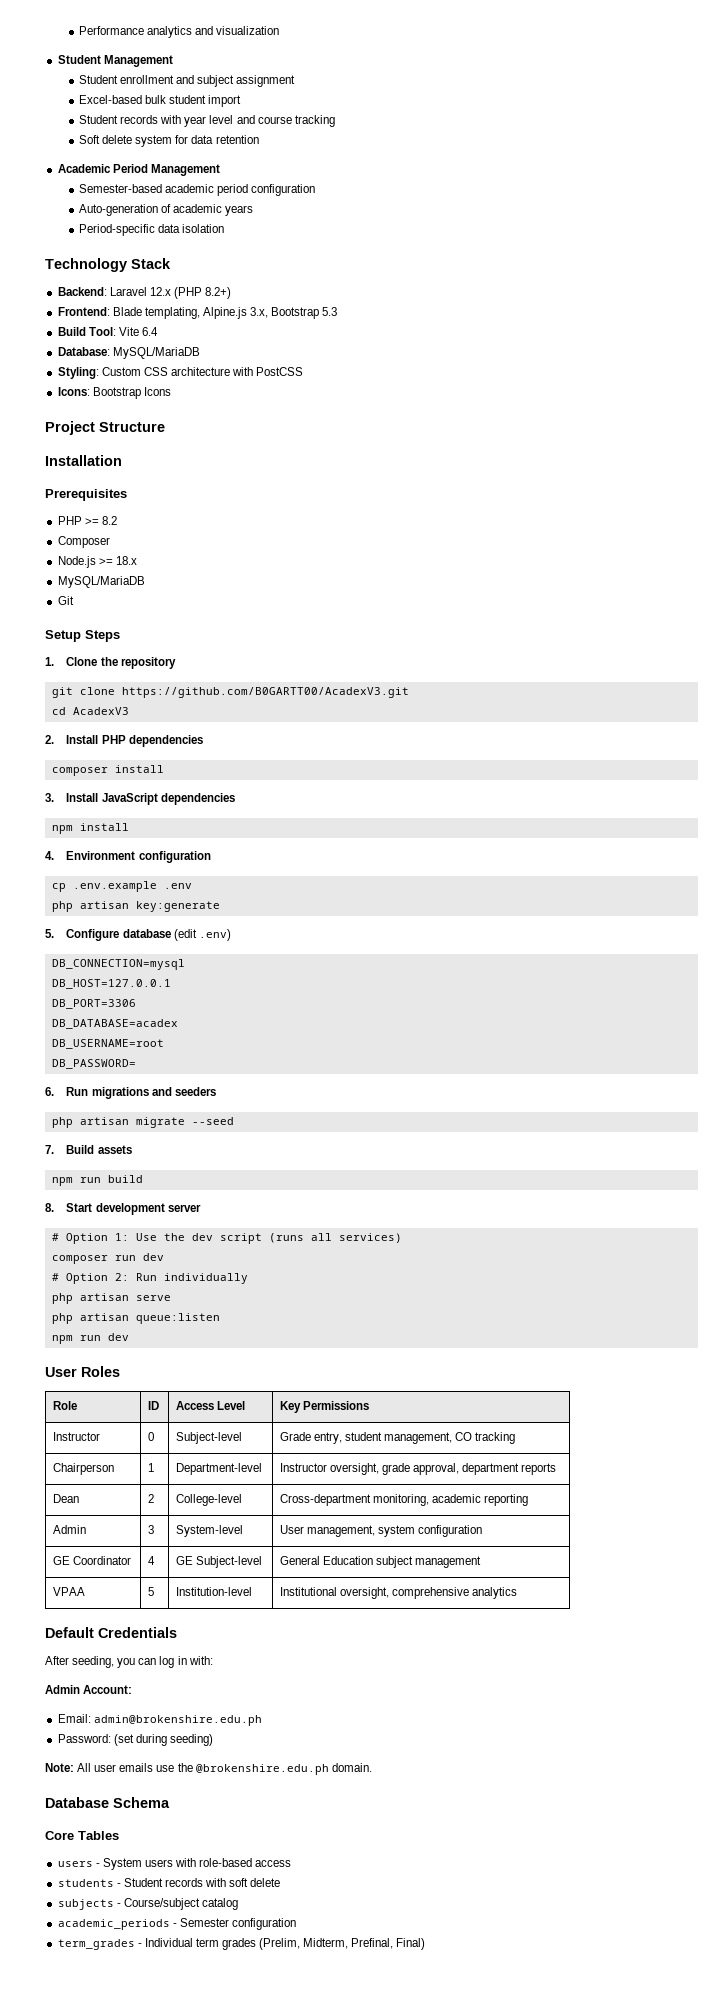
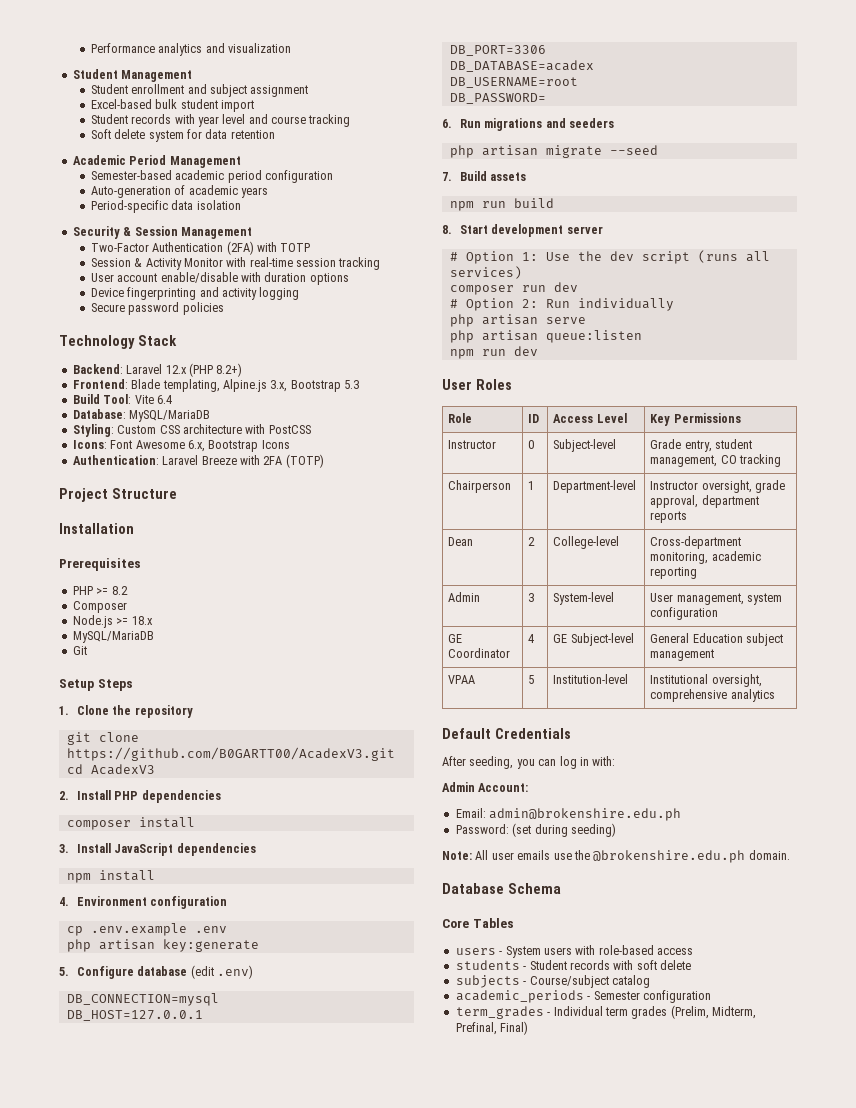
+ Security & Session Management
+ Two-Factor Authentication (2FA) with TOTP
+ Session & Activity Monitor with real-time session tracking
+ User account enable/disable with duration options
+ Device fingerprinting and activity logging
+ Secure password policies
- Icons: Bootstrap Icons
+ Icons: Font Awesome 6.x, Bootstrap Icons
+ Authentication: Laravel Breeze with 2FA (TOTP)

